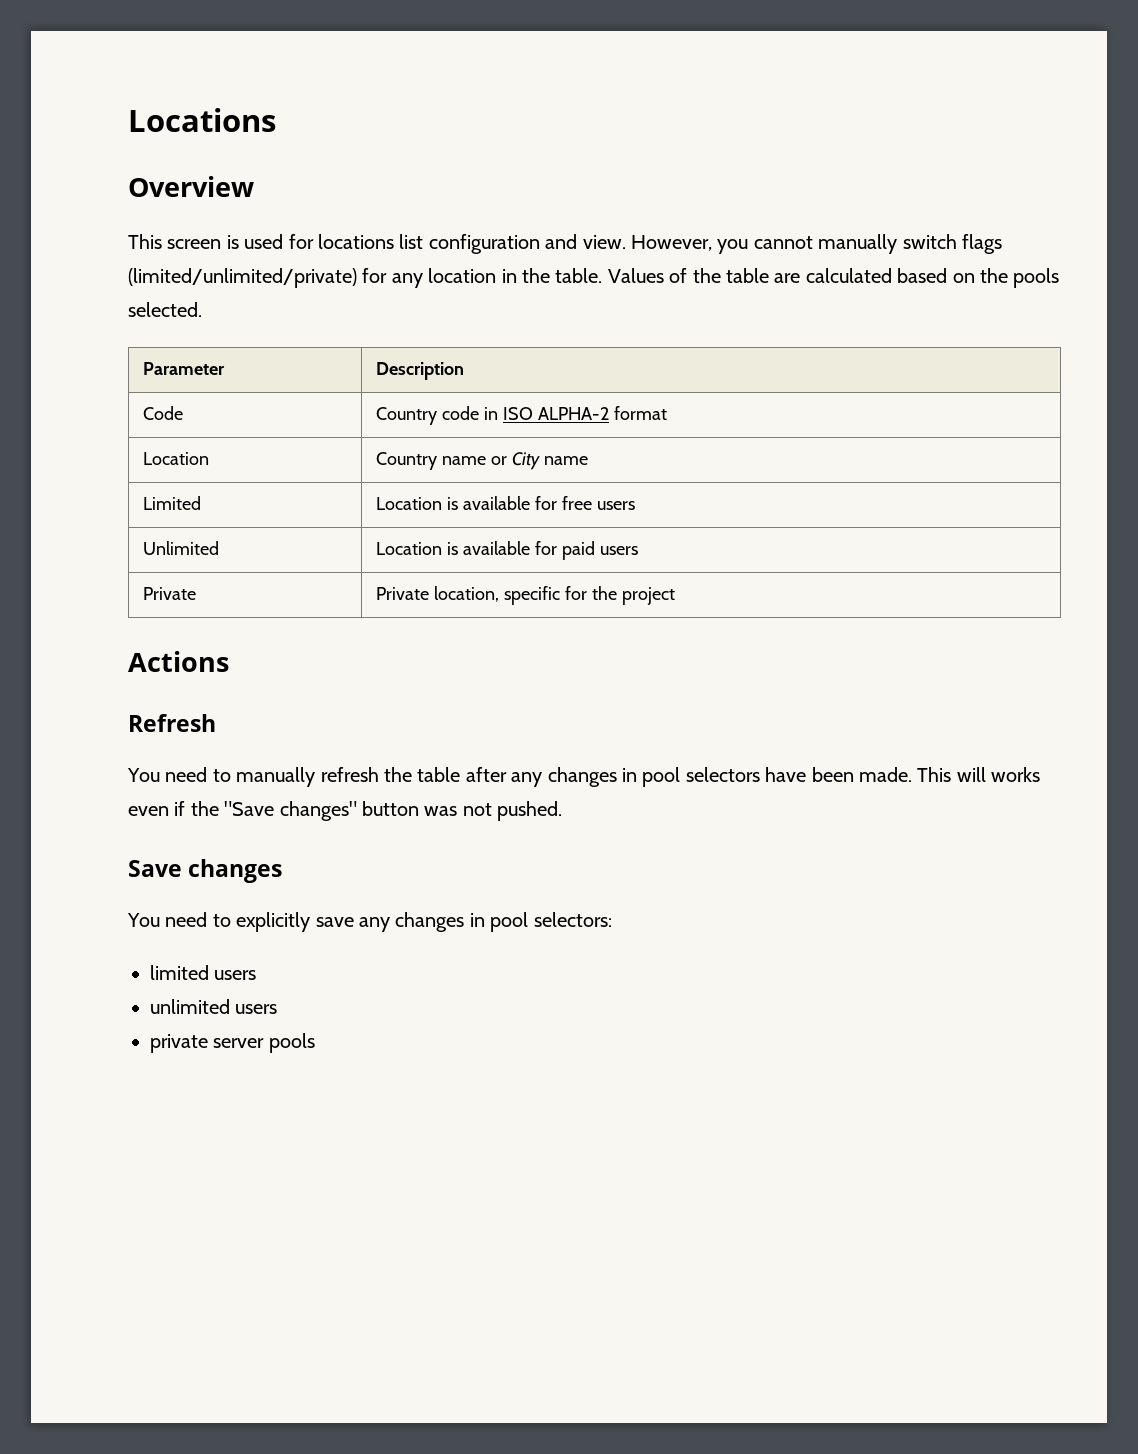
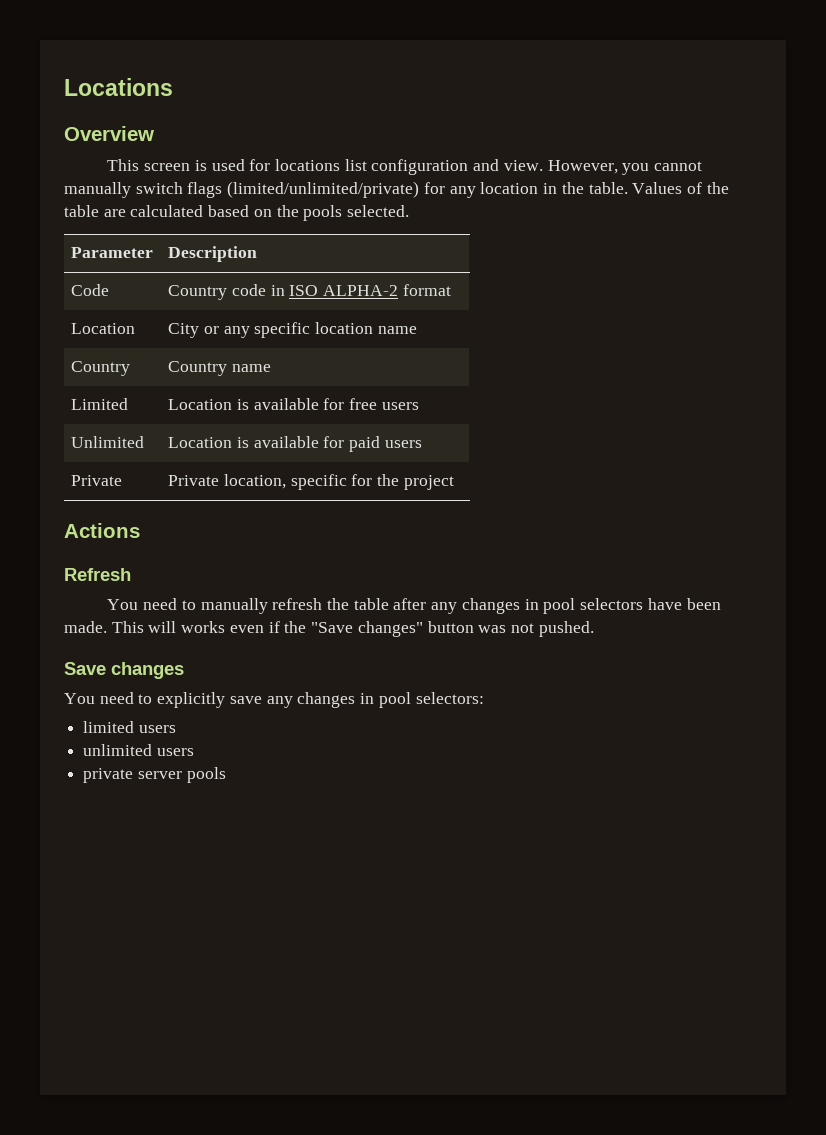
- Location | Country name or City name
+ Location | City or any specific location name
+ Country | Country name

